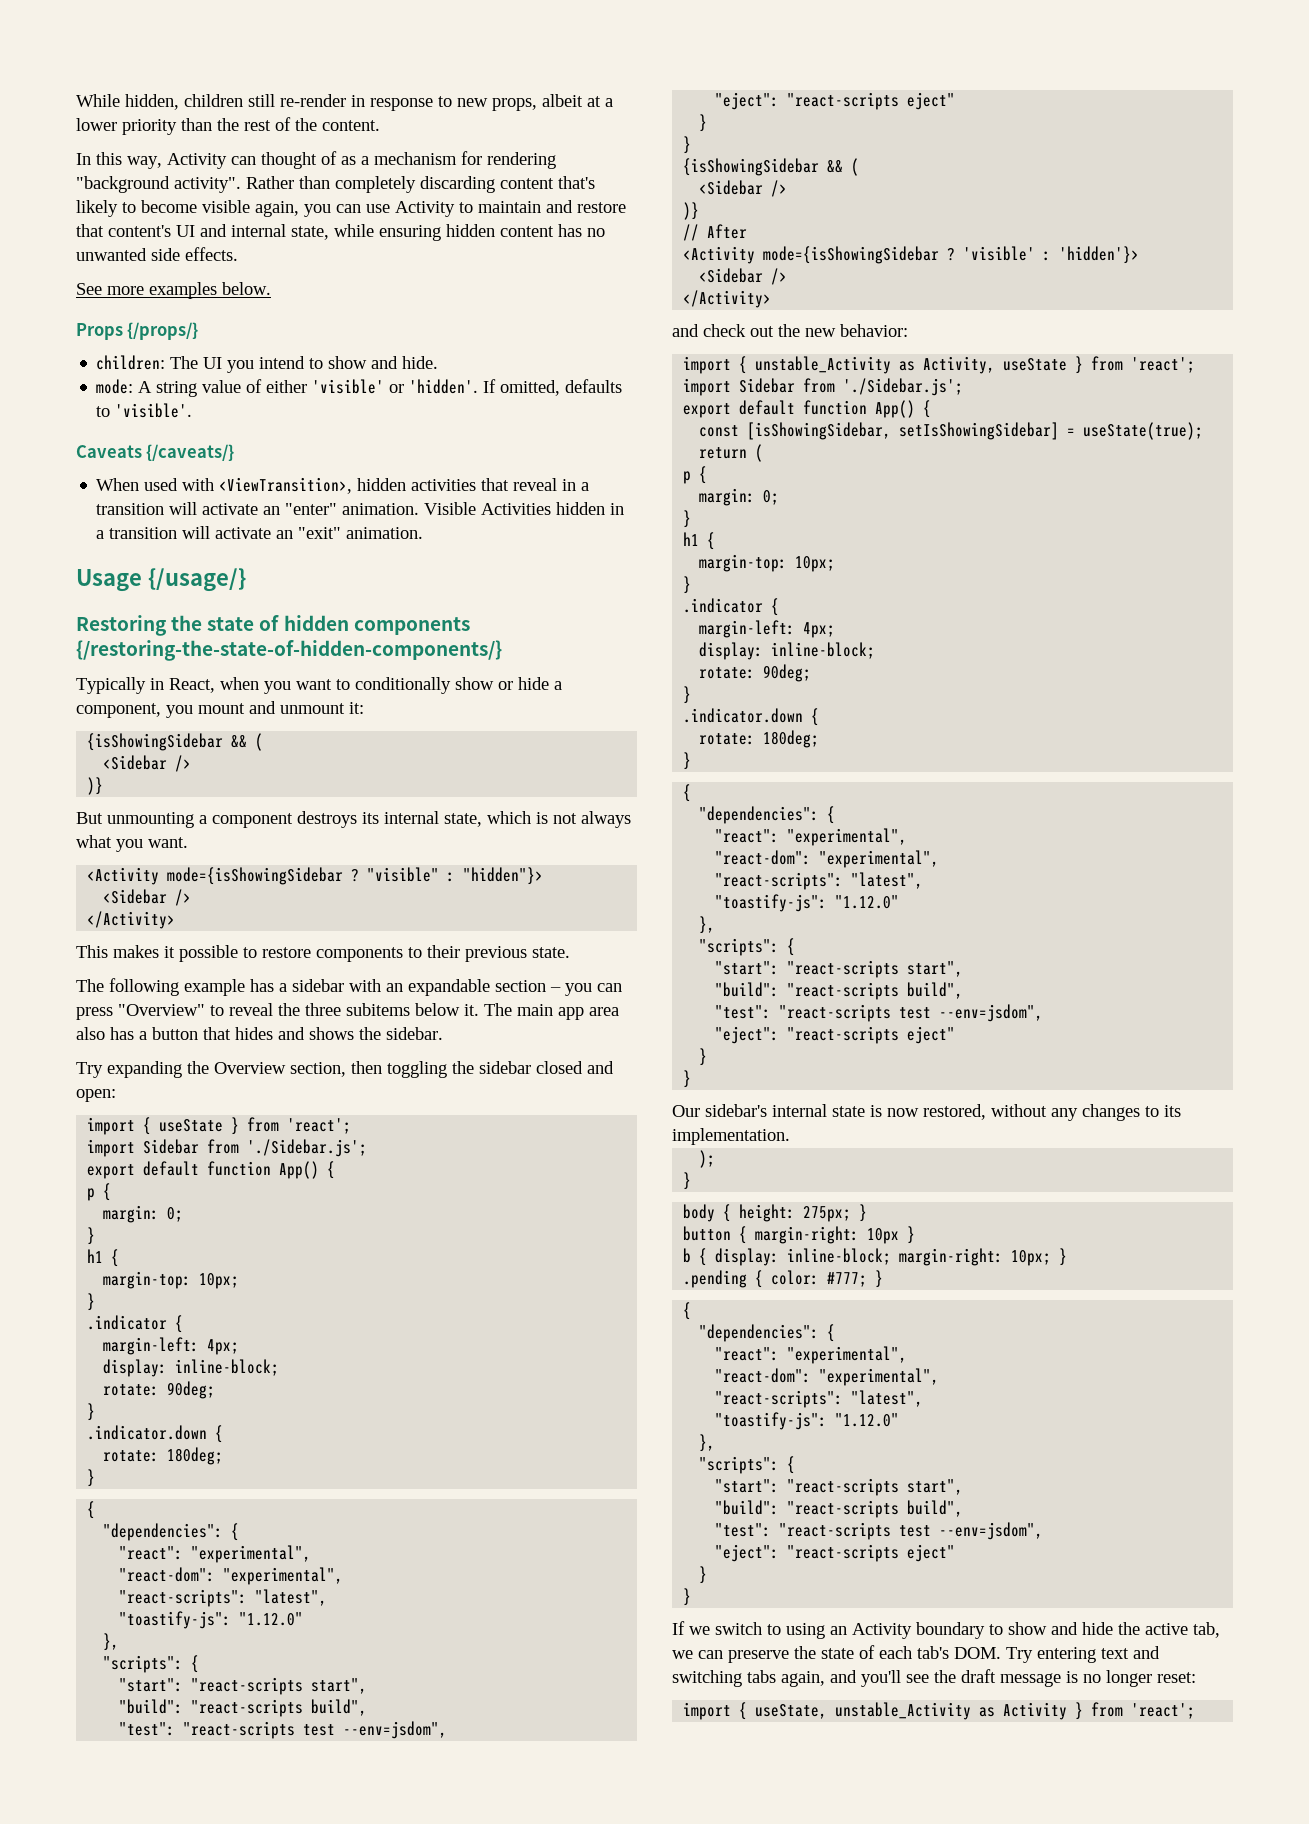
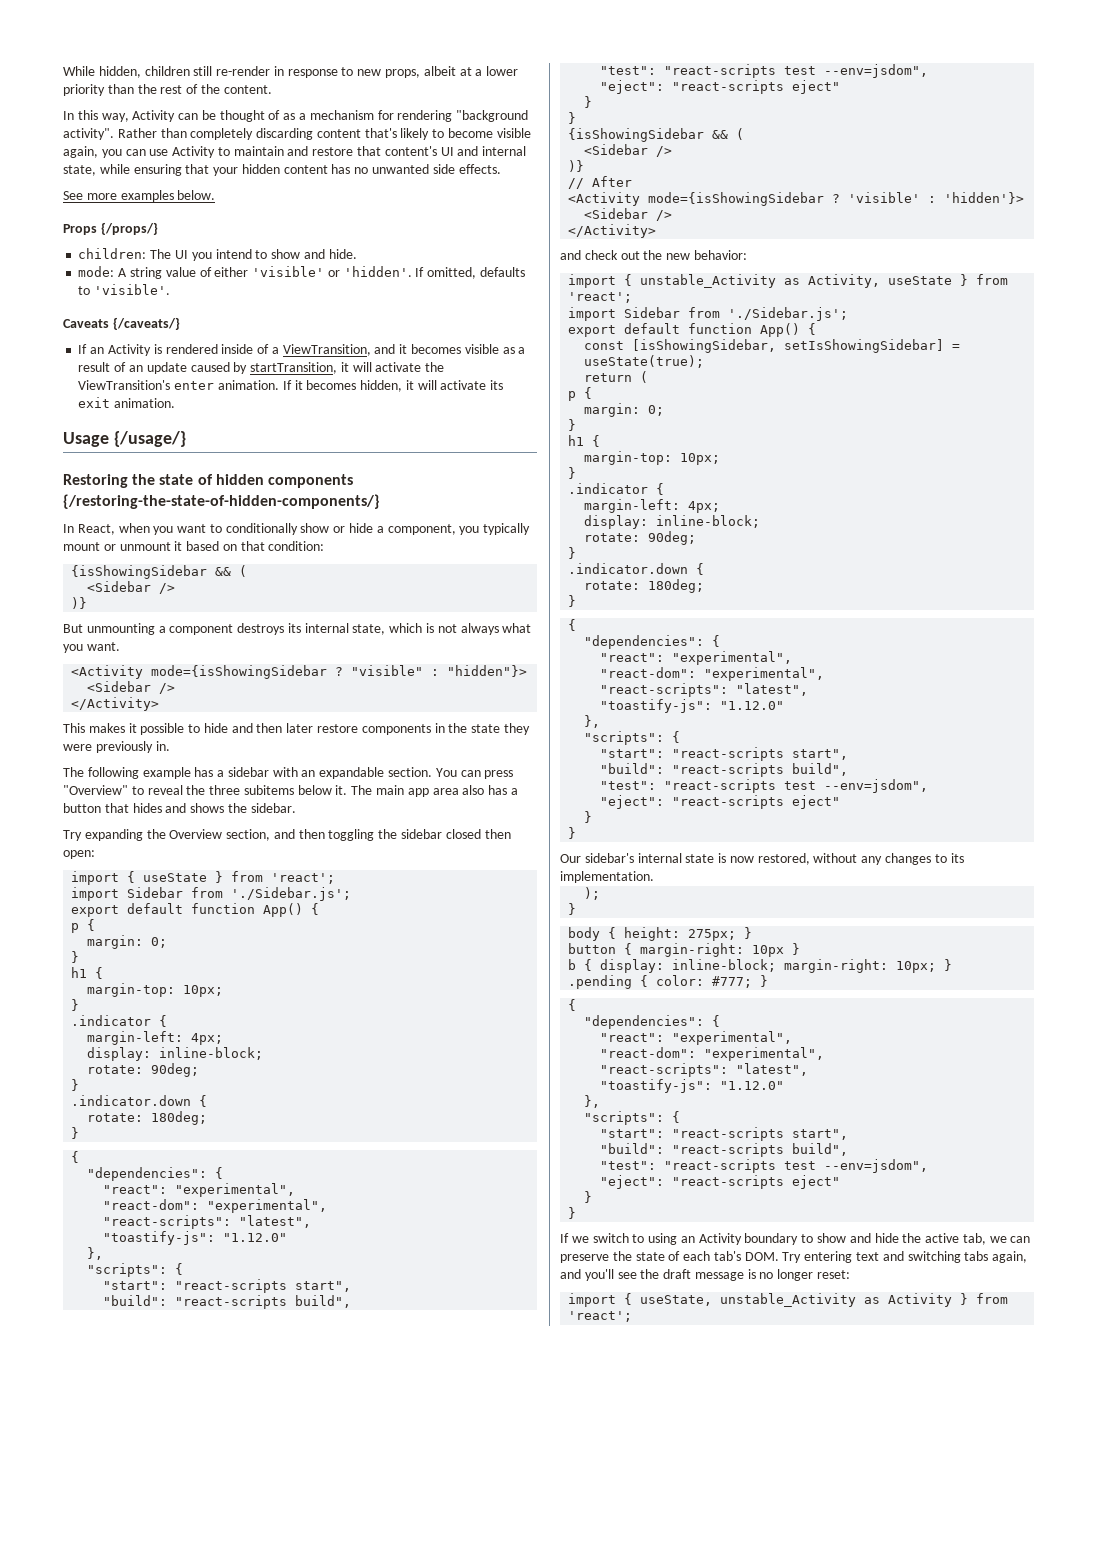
- In this way, Activity can thought of as a mechanism for rendering "background activity".
+ In this way, Activity can be thought of as a mechanism for rendering "background activity".
- Rather than completely discarding content that's likely to become visible again, you can use Activity to maintain and restore that content's UI and internal state, while ensuring hidden content has no unwanted side effects.
+ Rather than completely discarding content that's likely to become visible again, you can use Activity to maintain and restore that content's UI and internal state, while ensuring that your hidden content has no unwanted side effects.
- When used with <ViewTransition>, hidden activities that reveal in a transition will activate an "enter" animation. Visible Activities hidden in a transition will activate an "exit" animation.
+ If an Activity is rendered inside of a ViewTransition, and it becomes visible as a result of an update caused by startTransition, it will activate the ViewTransition's enter animation. If it becomes hidden, it will activate its exit animation.
- Typically in React, when you want to conditionally show or hide a component, you mount and unmount it:
+ In React, when you want to conditionally show or hide a component, you typically mount or unmount it based on that condition:
- This makes it possible to restore components to their previous state.
+ This makes it possible to hide and then later restore components in the state they were previously in.
- The following example has a sidebar with an expandable section – you can press "Overview" to reveal the three subitems below it.
+ The following example has a sidebar with an expandable section. You can press "Overview" to reveal the three subitems below it.
- Try expanding the Overview section, then toggling the sidebar closed and open:
+ Try expanding the Overview section, and then toggling the sidebar closed then open:

